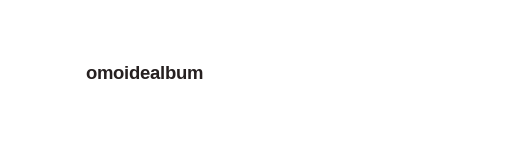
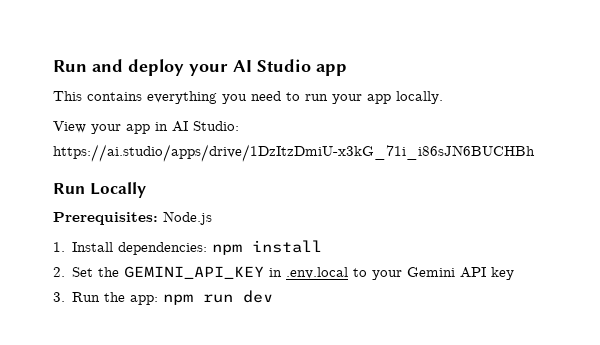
- omoidealbum
+ Run and deploy your AI Studio app
+ This contains everything you need to run your app locally.
+ View your app in AI Studio: https://ai.studio/apps/drive/1DzItzDmiU-x3kG_71i_i86sJN6BUCHBh
+ Run Locally
+ Prerequisites: Node.js
+ 1. Install dependencies: npm install
+ 2. Set the GEMINI_API_KEY in .env.local to your Gemini API key
+ 3. Run the app: npm run dev

